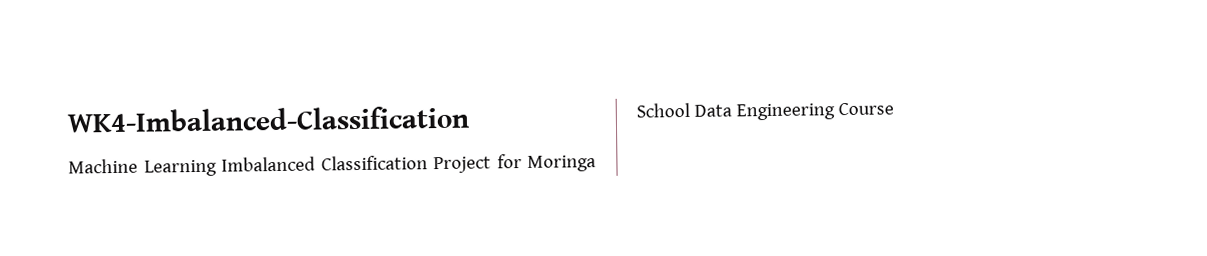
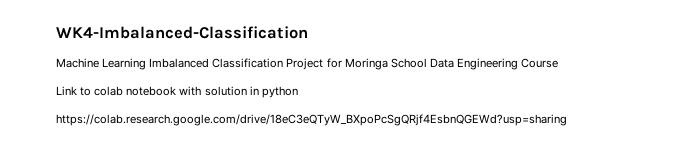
+ Link to colab notebook with solution in python
+ https://colab.research.google.com/drive/18eC3eQTyW_BXpoPcSgQRjf4EsbnQGEWd?usp=sharing

